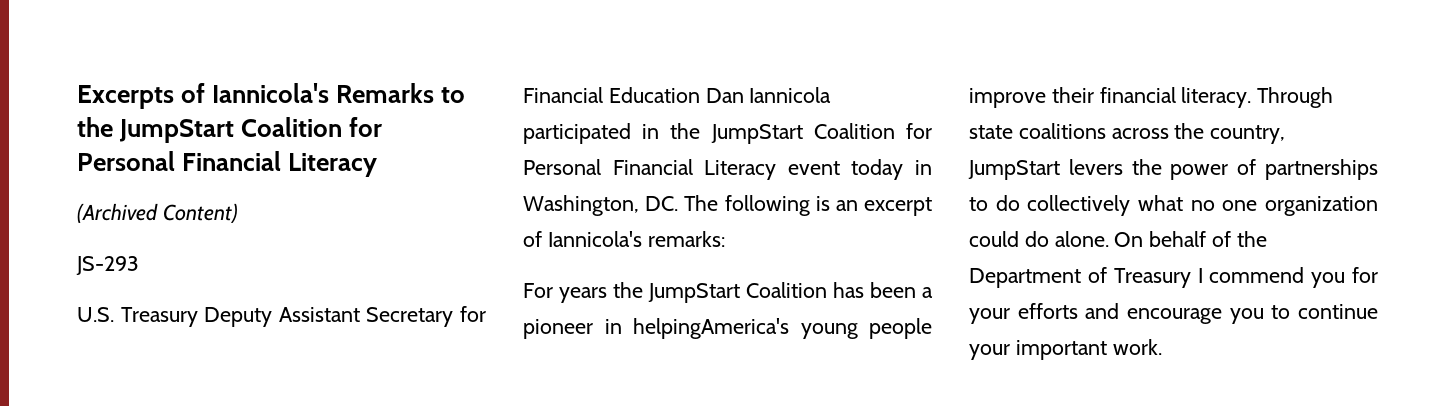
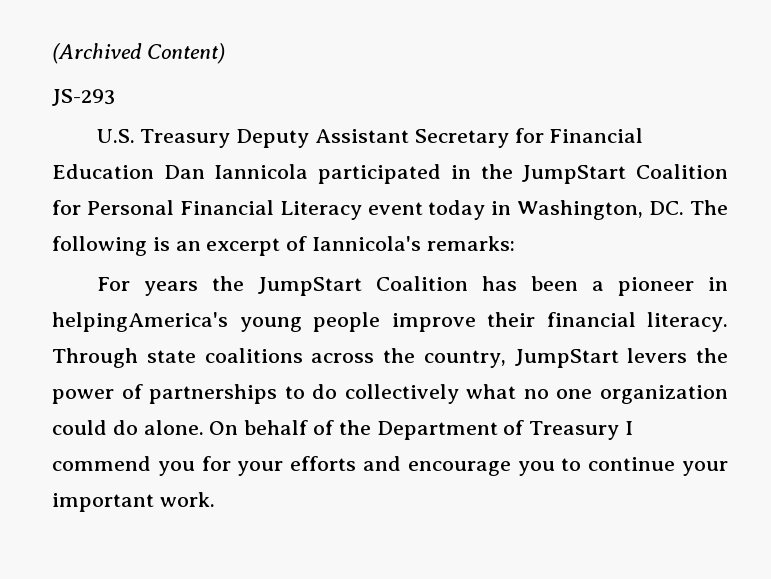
- Excerpts of Iannicola's Remarks to the JumpStart Coalition for Personal Financial Literacy

